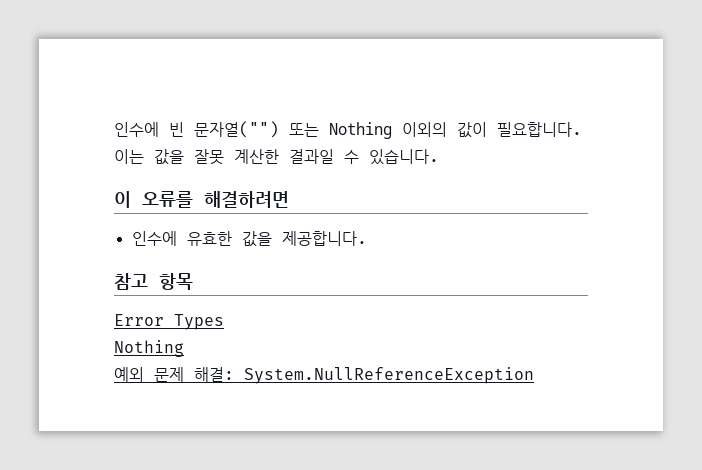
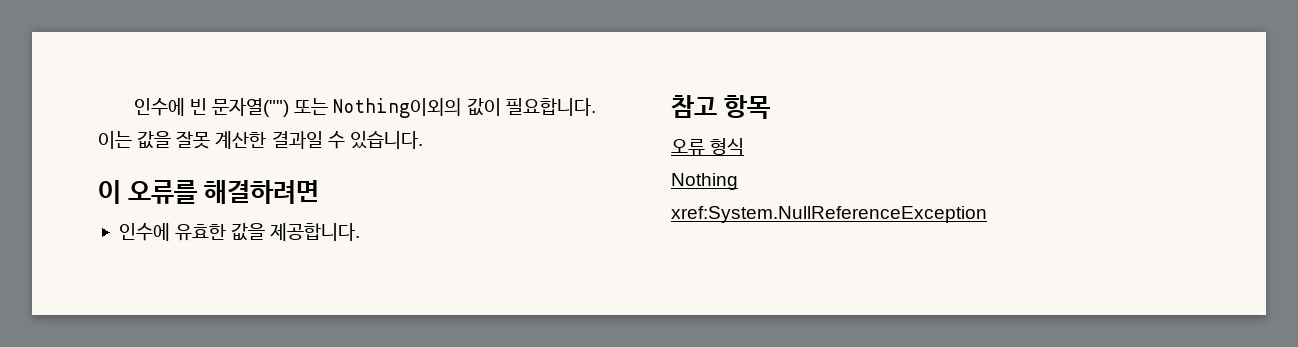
- 인수에 빈 문자열("") 또는 Nothing 이외의 값이 필요합니다.
+ 인수에 빈 문자열("") 또는 Nothing이외의 값이 필요합니다.
- Error Types
+ 오류 형식
- 예외 문제 해결: System.NullReferenceException
+ xref:System.NullReferenceException

